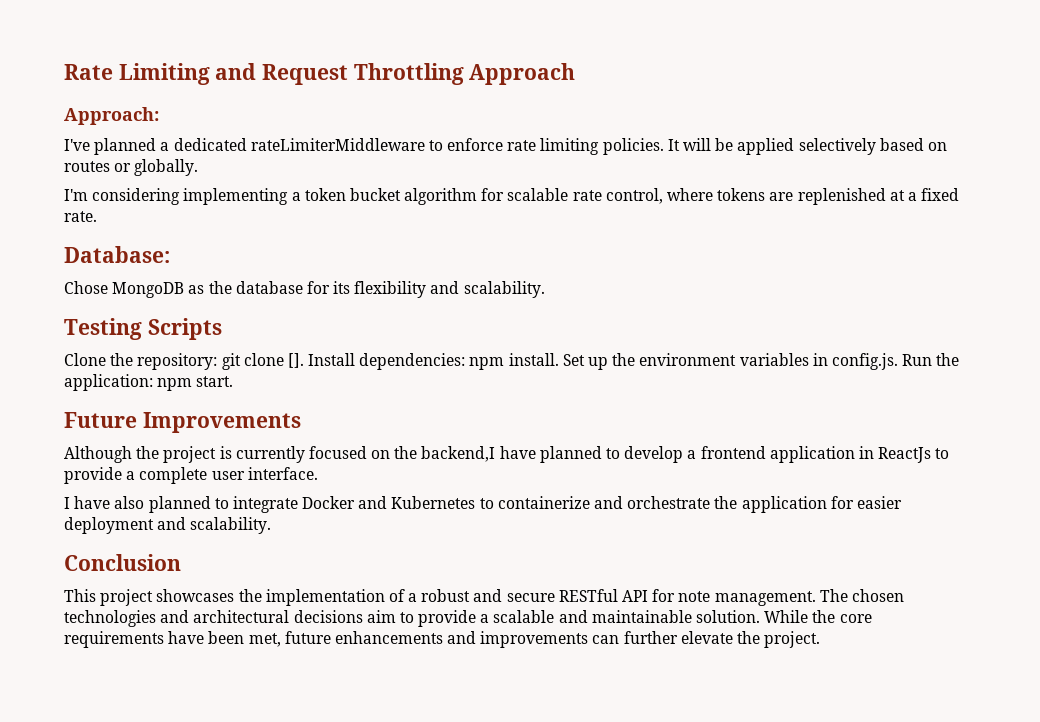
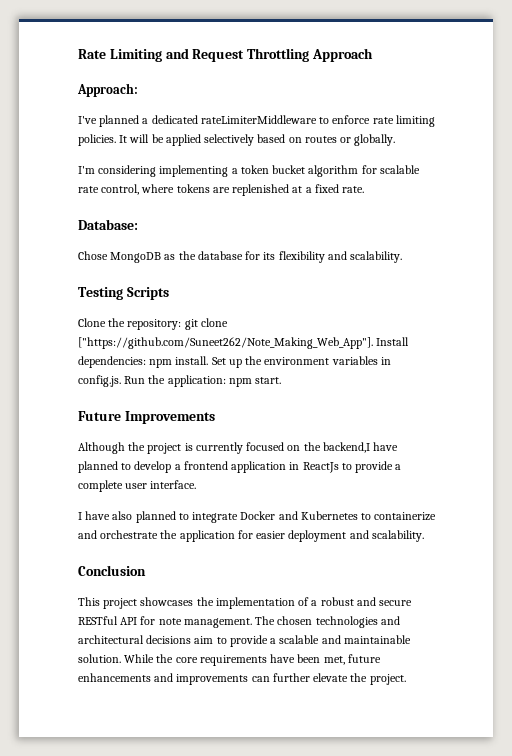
- Clone the repository: git clone []. Install dependencies: npm install.
+ Clone the repository: git clone ["https://github.com/Suneet262/Note_Making_Web_App"]. Install dependencies: npm install.

